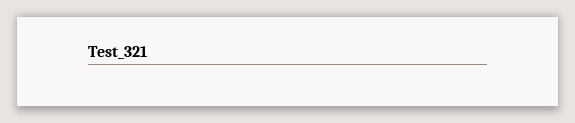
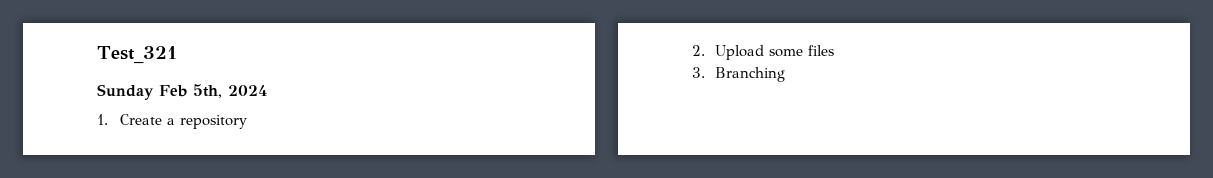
+ Sunday Feb 5th, 2024
+ 1. Create a repository
+ 2. Upload some files
+ 3. Branching

